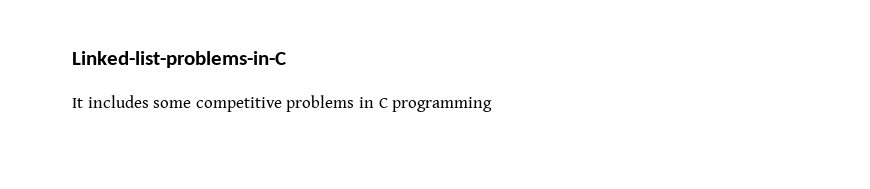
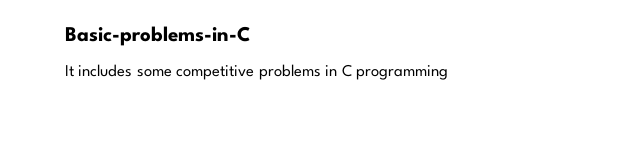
- Linked-list-problems-in-C
+ Basic-problems-in-C

